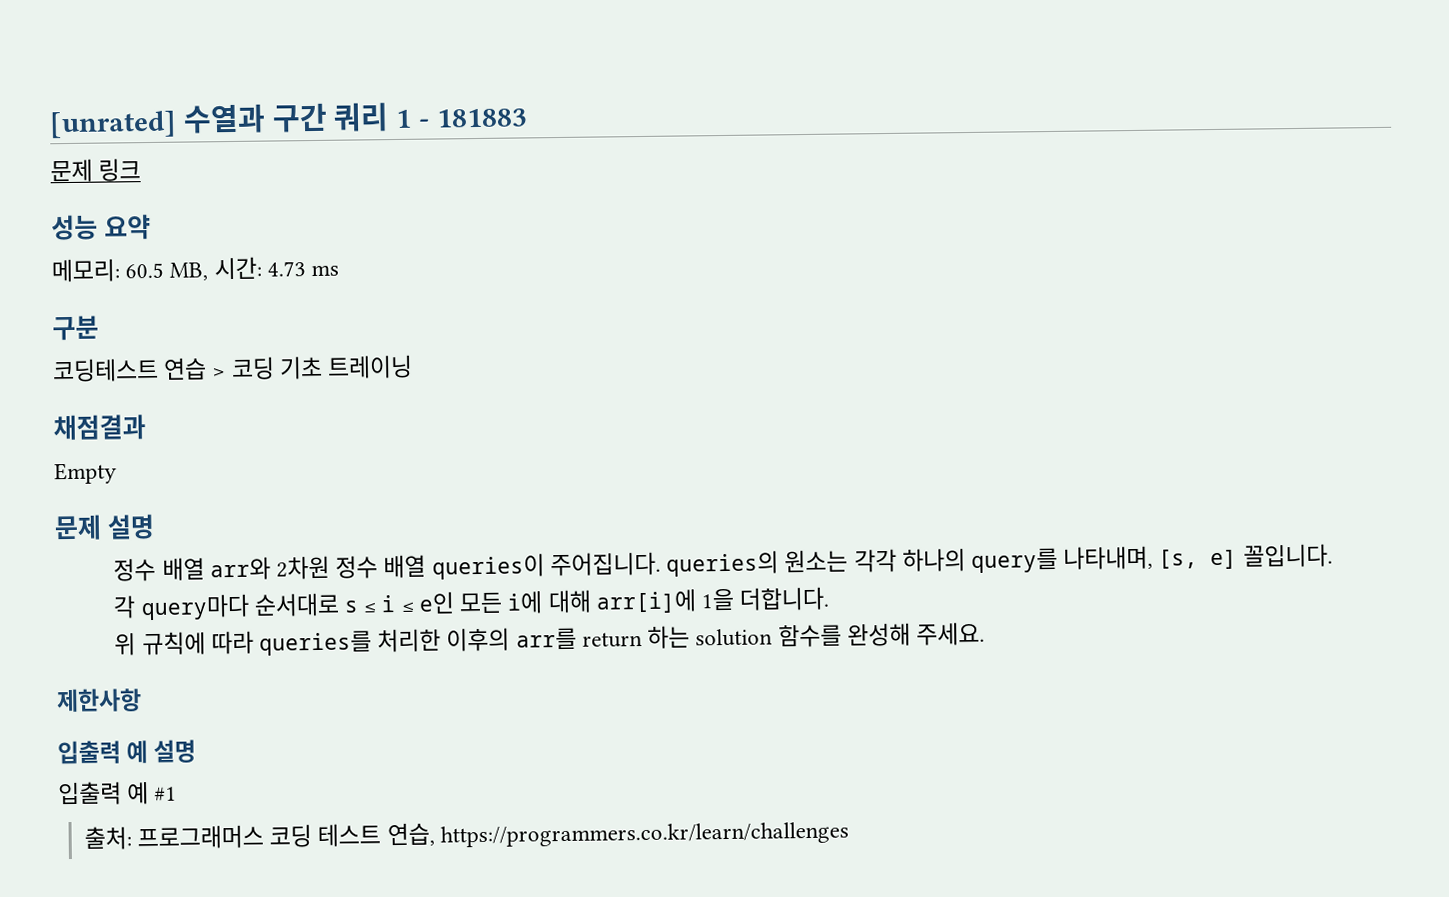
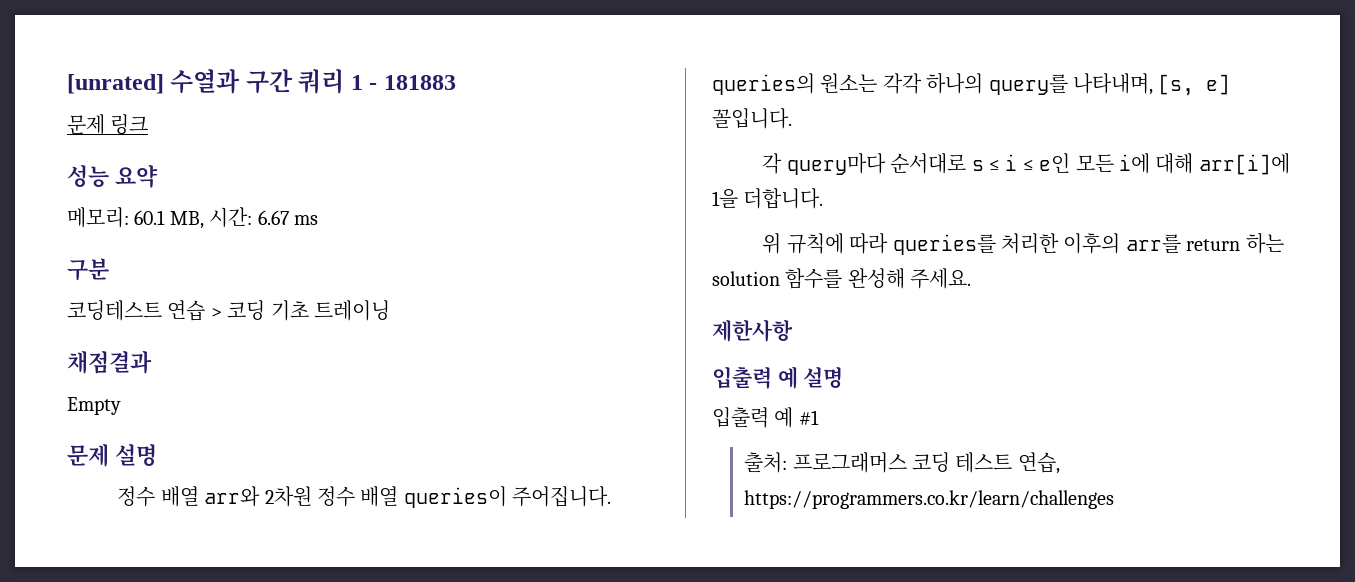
- 메모리: 60.5 MB, 시간: 4.73 ms
+ 메모리: 60.1 MB, 시간: 6.67 ms

